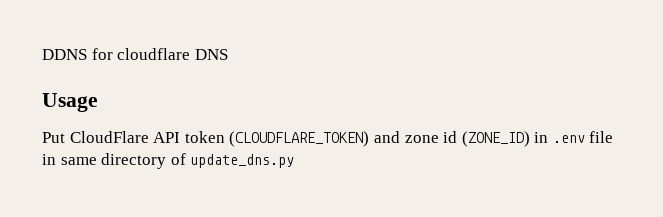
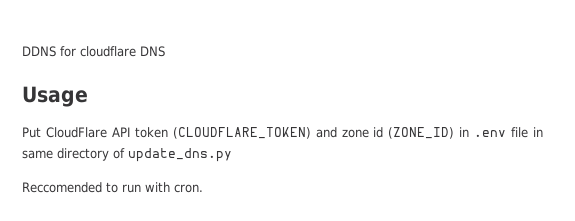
+ Reccomended to run with cron.

